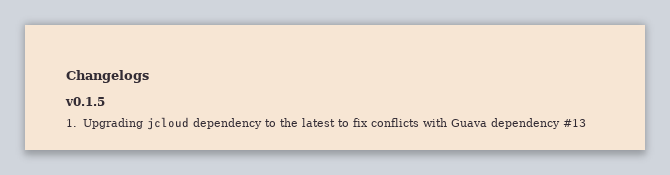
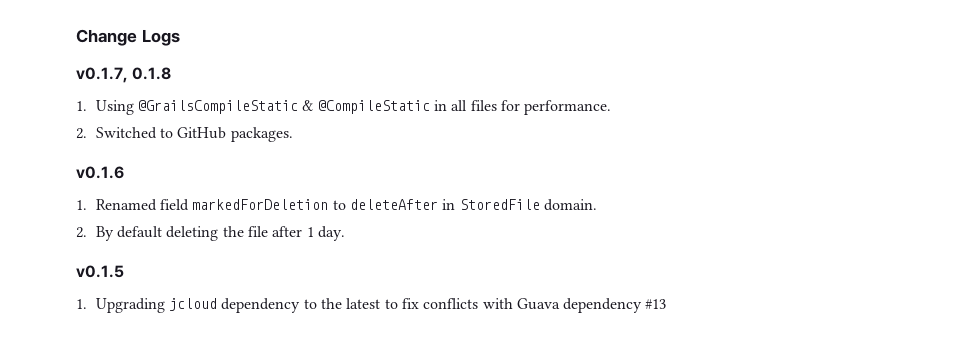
- Changelogs
+ Change Logs
+ v0.1.7, 0.1.8
+ 1. Using @GrailsCompileStatic & @CompileStatic in all files for performance.
+ 2. Switched to GitHub packages.
+ v0.1.6
+ 1. Renamed field markedForDeletion to deleteAfter in StoredFile domain.
+ 2. By default deleting the file after 1 day.

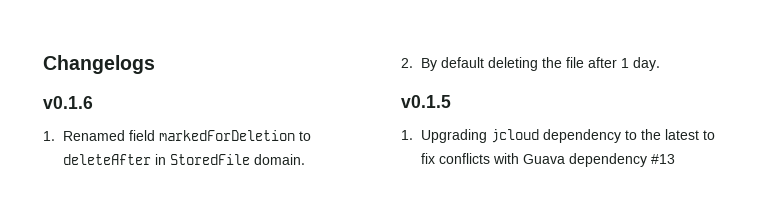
- Change Logs
- v0.1.7, 0.1.8
- 1. Using @GrailsCompileStatic & @CompileStatic in all files for performance.
- 2. Switched to GitHub packages.
+ Changelogs

